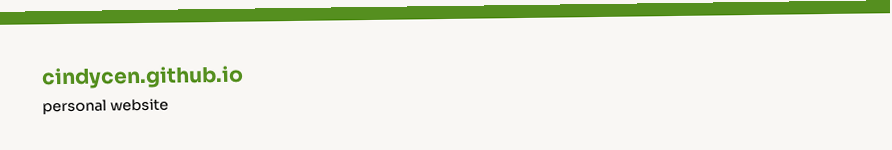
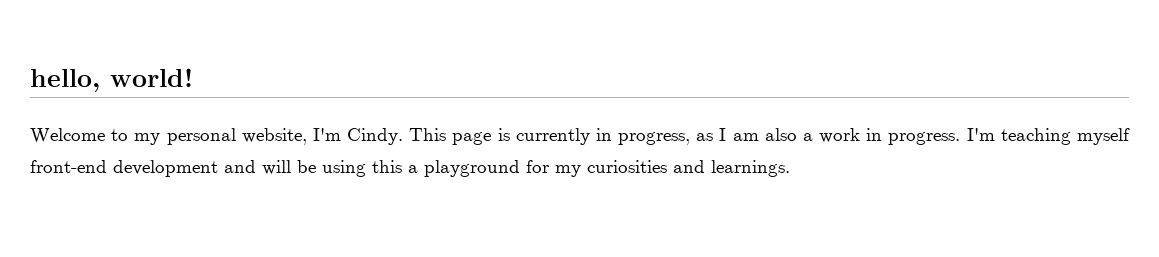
- cindycen.github.io
- personal website
+ hello, world!
+ Welcome to my personal website, I'm Cindy. This page is currently in progress, as I am also a work in progress. I'm teaching myself front-end development and will be using this a playground for my curiosities and learnings.

